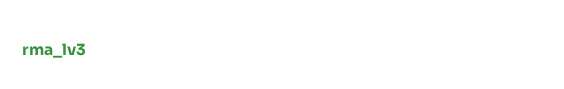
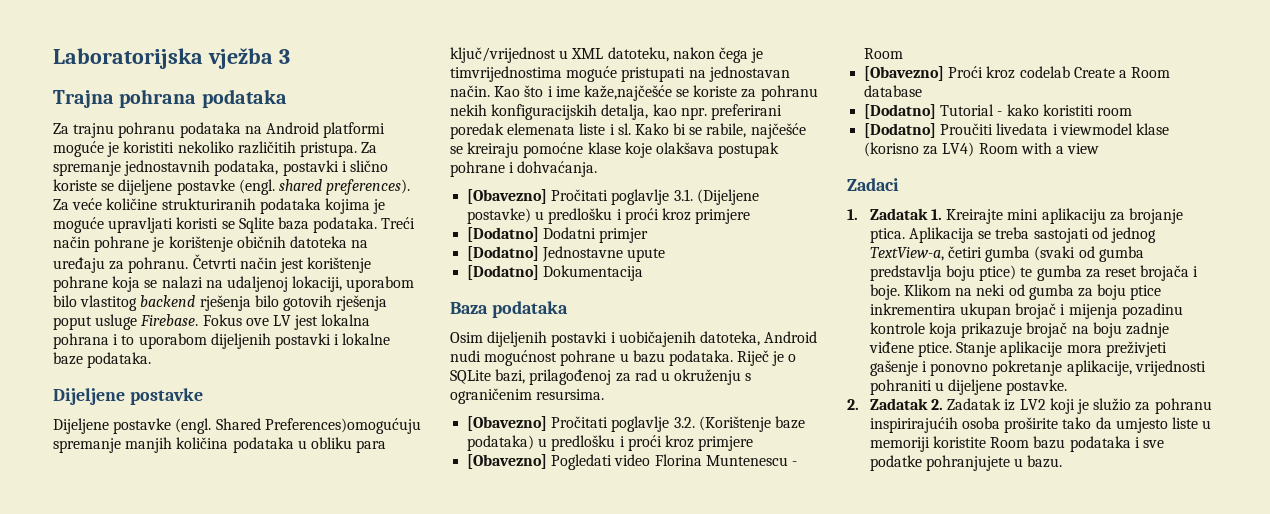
- rma_lv3
+ Laboratorijska vježba 3
+ Trajna pohrana podataka
+ Za trajnu pohranu podataka na Android platformi moguće je koristiti nekoliko različitih pristupa. Za spremanje jednostavnih podataka, postavki i slično koriste se dijeljene postavke (engl. shared preferences). Za veće količine strukturiranih podataka kojima je moguće upravljati koristi se Sqlite baza podataka. Treći način pohrane je korištenje običnih datoteka na uređaju za pohranu. Četvrti način jest korištenje pohrane koja se nalazi na udaljenoj lokaciji, uporabom bilo vlastitog backend rješenja bilo gotovih rješenja poput usluge Firebase. Fokus ove LV jest lokalna pohrana i to uporabom dijeljenih postavki i lokalne baze podataka.
+ Dijeljene postavke
+ Dijeljene postavke (engl. Shared Preferences)omogućuju spremanje manjih količina podataka u obliku para ključ/vrijednost u XML datoteku, nakon čega je timvrijednostima moguće pristupati na jednostavan način. Kao što i ime kaže,najčešće se koriste za pohranu nekih konfiguracijskih detalja, kao npr. preferirani poredak elemenata liste i sl. Kako bi se rabile, najčešće se kreiraju pomoćne klase koje olakšava postupak pohrane i dohvaćanja.
+ [Obavezno] Pročitati poglavlje 3.1. (Dijeljene postavke) u predlošku i proći kroz primjere
+ [Dodatno] Dodatni primjer
+ [Dodatno] Jednostavne upute
+ [Dodatno] Dokumentacija
+ Baza podataka
+ Osim dijeljenih postavki i uobičajenih datoteka, Android nudi mogućnost pohrane u bazu podataka. Riječ je o SQLite bazi, prilagođenoj za rad u okruženju s ograničenim resursima.
+ [Obavezno] Pročitati poglavlje 3.2. (Korištenje baze podataka) u predlošku i proći kroz primjere
+ [Obavezno] Pogledati video Florina Muntenescu - Room
+ [Obavezno] Proći kroz codelab Create a Room database
+ [Dodatno] Tutorial - kako koristiti room
+ [Dodatno] Proučiti livedata i viewmodel klase (korisno za LV4) Room with a view
+ Zadaci
+ 1. Zadatak 1. Kreirajte mini aplikaciju za brojanje ptica. Aplikacija se treba sastojati od jednog TextView-a, četiri gumba (svaki od gumba predstavlja boju ptice) te gumba za reset brojača i boje. Klikom na neki od gumba za boju ptice inkrementira ukupan brojač i mijenja pozadinu kontrole koja prikazuje brojač na boju zadnje viđene ptice. Stanje aplikacije mora preživjeti gašenje i ponovno pokretanje aplikacije, vrijednosti pohraniti u dijeljene postavke.
+ 2. Zadatak 2. Zadatak iz LV2 koji je služio za pohranu inspirirajućih osoba proširite tako da umjesto liste u memoriji koristite Room bazu podataka i sve podatke pohranjujete u bazu.

